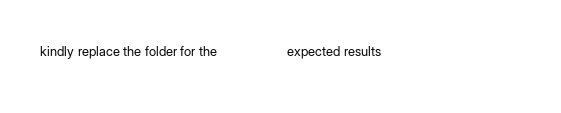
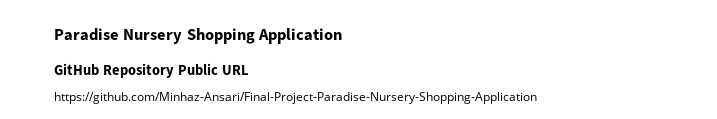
- kindly replace the folder for the expected results
+ Paradise Nursery Shopping Application
+ GitHub Repository Public URL
+ https://github.com/Minhaz-Ansari/Final-Project-Paradise-Nursery-Shopping-Application

